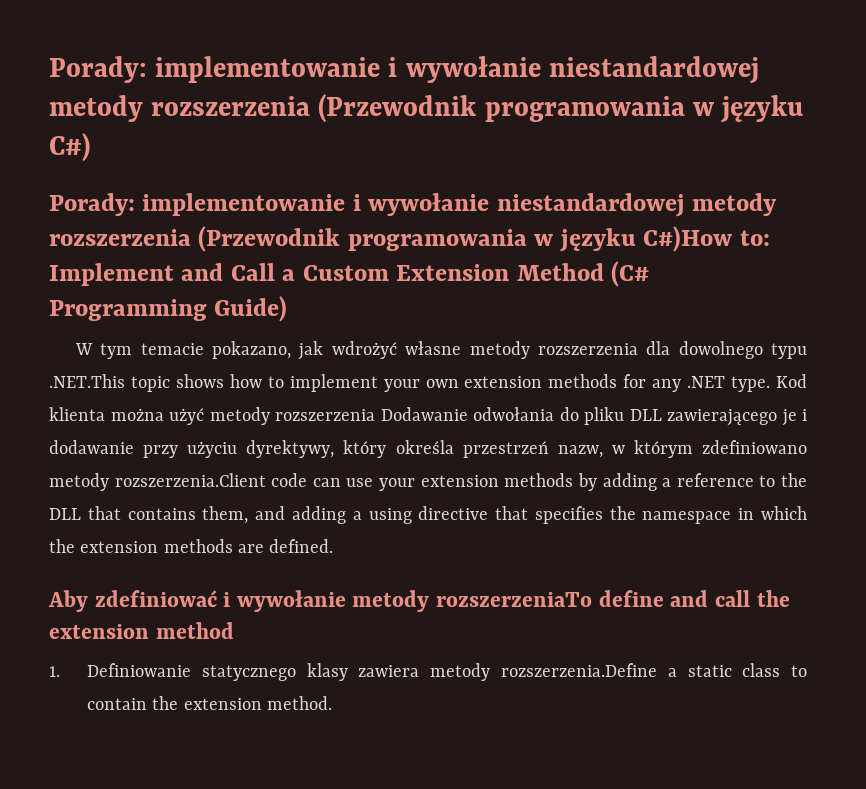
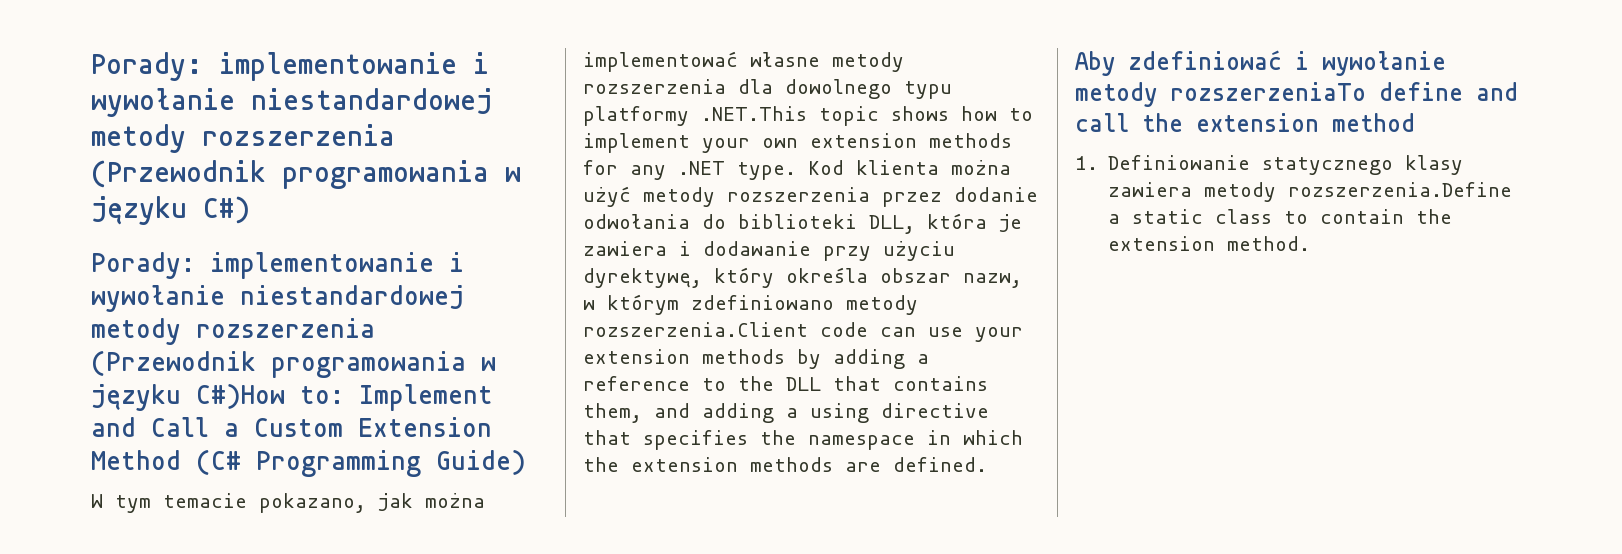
- W tym temacie pokazano, jak wdrożyć własne metody rozszerzenia dla dowolnego typu .NET.This topic shows how to implement your own extension methods for any .NET type.
+ W tym temacie pokazano, jak można implementować własne metody rozszerzenia dla dowolnego typu platformy .NET.This topic shows how to implement your own extension methods for any .NET type.
- Kod klienta można użyć metody rozszerzenia Dodawanie odwołania do pliku DLL zawierającego je i dodawanie przy użyciu dyrektywy, który określa przestrzeń nazw, w którym zdefiniowano metody rozszerzenia.Client code can use your extension methods by adding a reference to the DLL that contains them, and adding a using directive that specifies the namespace in which the extension methods are defined.
+ Kod klienta można użyć metody rozszerzenia przez dodanie odwołania do biblioteki DLL, która je zawiera i dodawanie przy użyciu dyrektywę, który określa obszar nazw, w którym zdefiniowano metody rozszerzenia.Client code can use your extension methods by adding a reference to the DLL that contains them, and adding a using directive that specifies the namespace in which the extension methods are defined.

